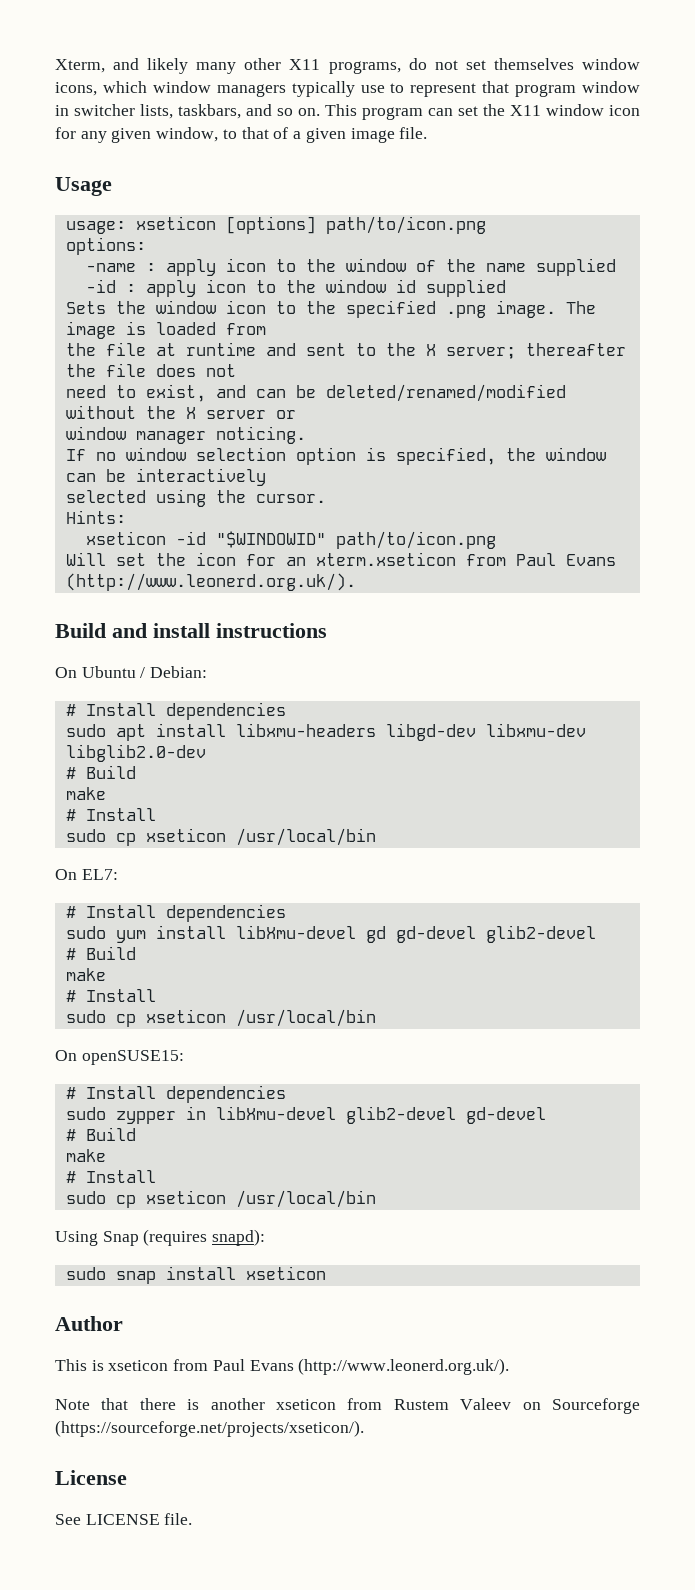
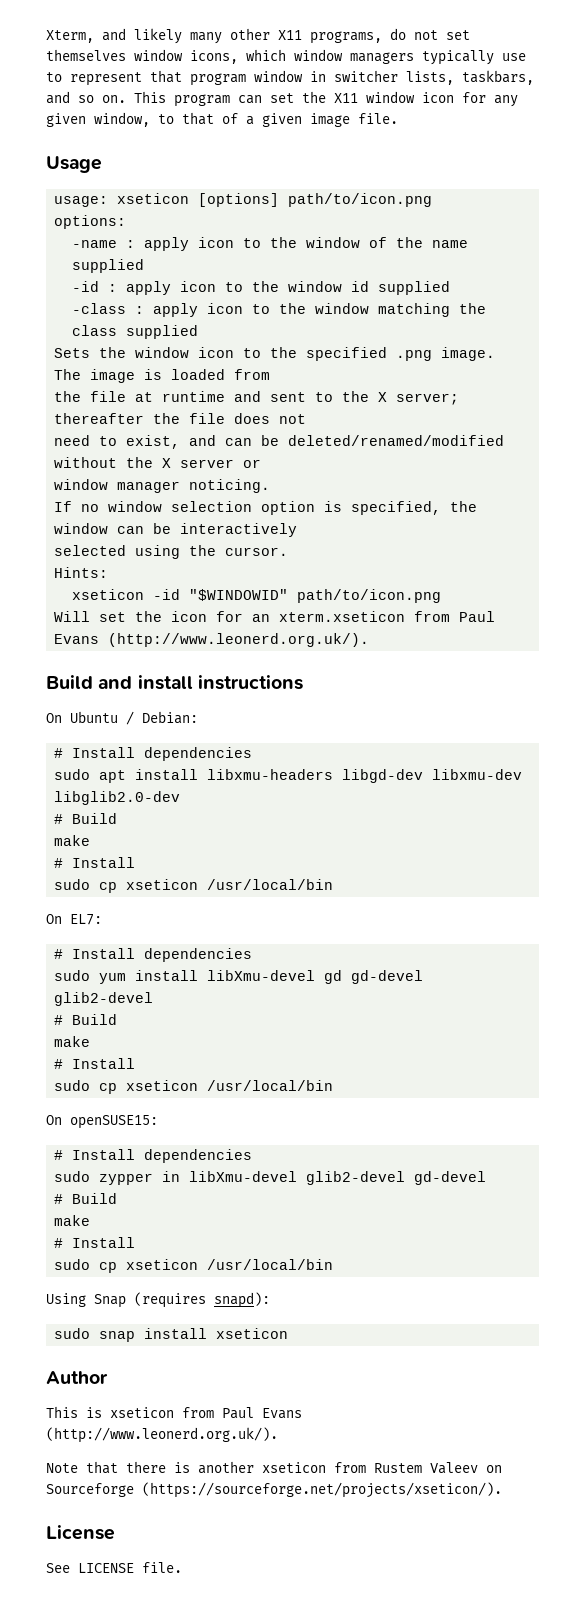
+ -class : apply icon to the window matching the class supplied

